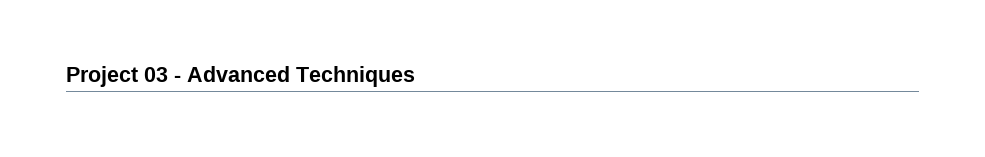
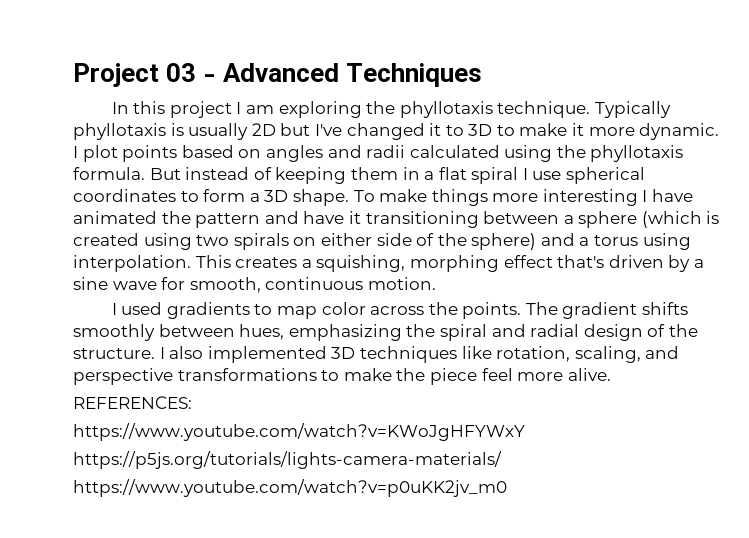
+ In this project I am exploring the phyllotaxis technique. Typically phyllotaxis is usually 2D but I've changed it to 3D to make it more dynamic. I plot points based on angles and radii calculated using the phyllotaxis formula. But instead of keeping them in a flat spiral I use spherical coordinates to form a 3D shape. To make things more interesting I have animated the pattern and have it transitioning between a sphere (which is created using two spirals on either side of the sphere) and a torus using interpolation. This creates a squishing, morphing effect that's driven by a sine wave for smooth, continuous motion.
+ I used gradients to map color across the points. The gradient shifts smoothly between hues, emphasizing the spiral and radial design of the structure. I also implemented 3D techniques like rotation, scaling, and perspective transformations to make the piece feel more alive.
+ REFERENCES:
+ https://www.youtube.com/watch?v=KWoJgHFYWxY
+ https://p5js.org/tutorials/lights-camera-materials/
+ https://www.youtube.com/watch?v=p0uKK2jv_m0

